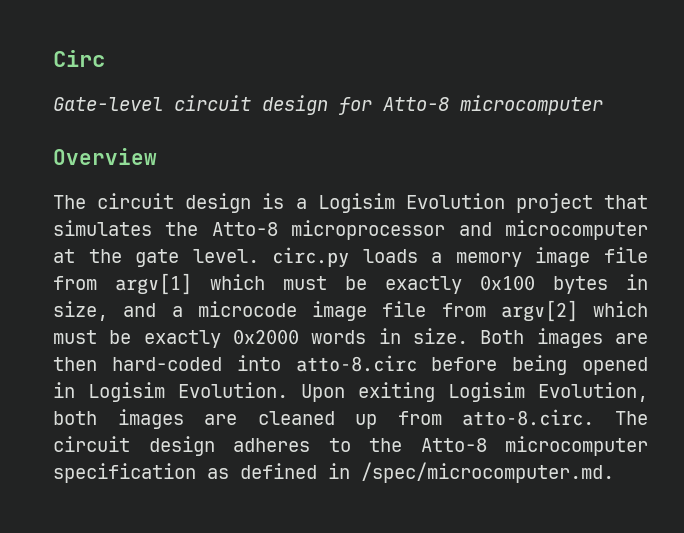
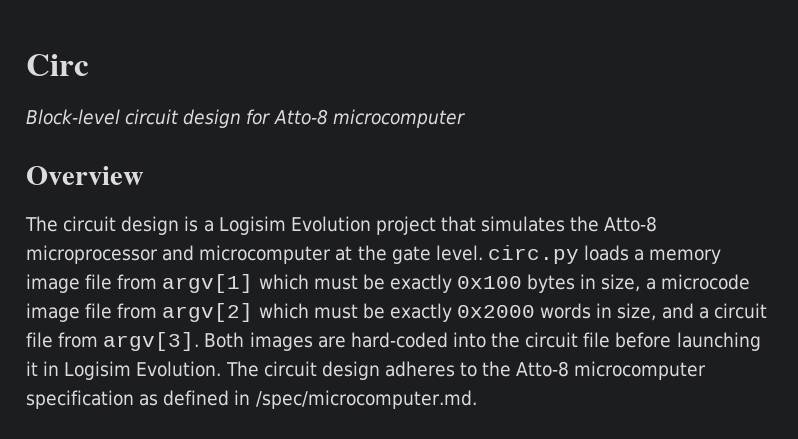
- Gate-level circuit design for Atto-8 microcomputer
+ Block-level circuit design for Atto-8 microcomputer
- The circuit design is a Logisim Evolution project that simulates the Atto-8 microprocessor and microcomputer at the gate level. circ.py loads a memory image file from argv[1] which must be exactly 0x100 bytes in size, and a microcode image file from argv[2] which must be exactly 0x2000 words in size.
+ The circuit design is a Logisim Evolution project that simulates the Atto-8 microprocessor and microcomputer at the gate level. circ.py loads a memory image file from argv[1] which must be exactly 0x100 bytes in size, a microcode image file from argv[2] which must be exactly 0x2000 words in size, and a circuit file from argv[3].
- Both images are then hard-coded into atto-8.circ before being opened in Logisim Evolution. Upon exiting Logisim Evolution, both images are cleaned up from atto-8.circ. The circuit design adheres to the Atto-8 microcomputer specification as defined in /spec/microcomputer.md.
+ Both images are hard-coded into the circuit file before launching it in Logisim Evolution. The circuit design adheres to the Atto-8 microcomputer specification as defined in /spec/microcomputer.md.

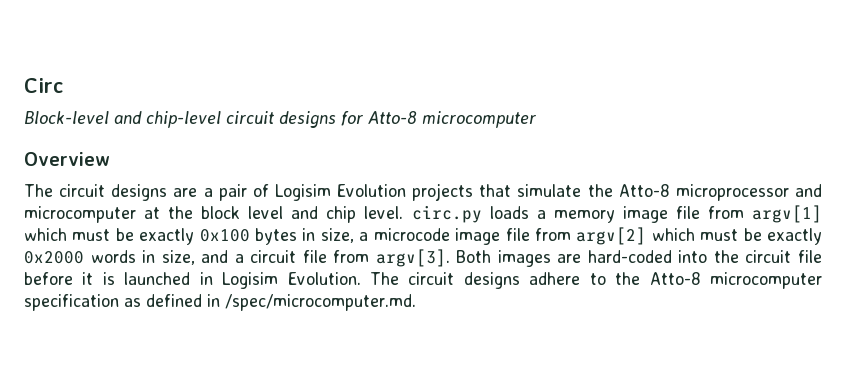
- Block-level circuit design for Atto-8 microcomputer
+ Block-level and chip-level circuit designs for Atto-8 microcomputer
- The circuit design is a Logisim Evolution project that simulates the Atto-8 microprocessor and microcomputer at the gate level. circ.py loads a memory image file from argv[1] which must be exactly 0x100 bytes in size, a microcode image file from argv[2] which must be exactly 0x2000 words in size, and a circuit file from argv[3].
+ The circuit designs are a pair of Logisim Evolution projects that simulate the Atto-8 microprocessor and microcomputer at the block level and chip level. circ.py loads a memory image file from argv[1] which must be exactly 0x100 bytes in size, a microcode image file from argv[2] which must be exactly 0x2000 words in size, and a circuit file from argv[3].
- Both images are hard-coded into the circuit file before launching it in Logisim Evolution.
+ Both images are hard-coded into the circuit file before it is launched in Logisim Evolution.
- The circuit design adheres to the Atto-8 microcomputer specification as defined in /spec/microcomputer.md.
+ The circuit designs adhere to the Atto-8 microcomputer specification as defined in /spec/microcomputer.md.

